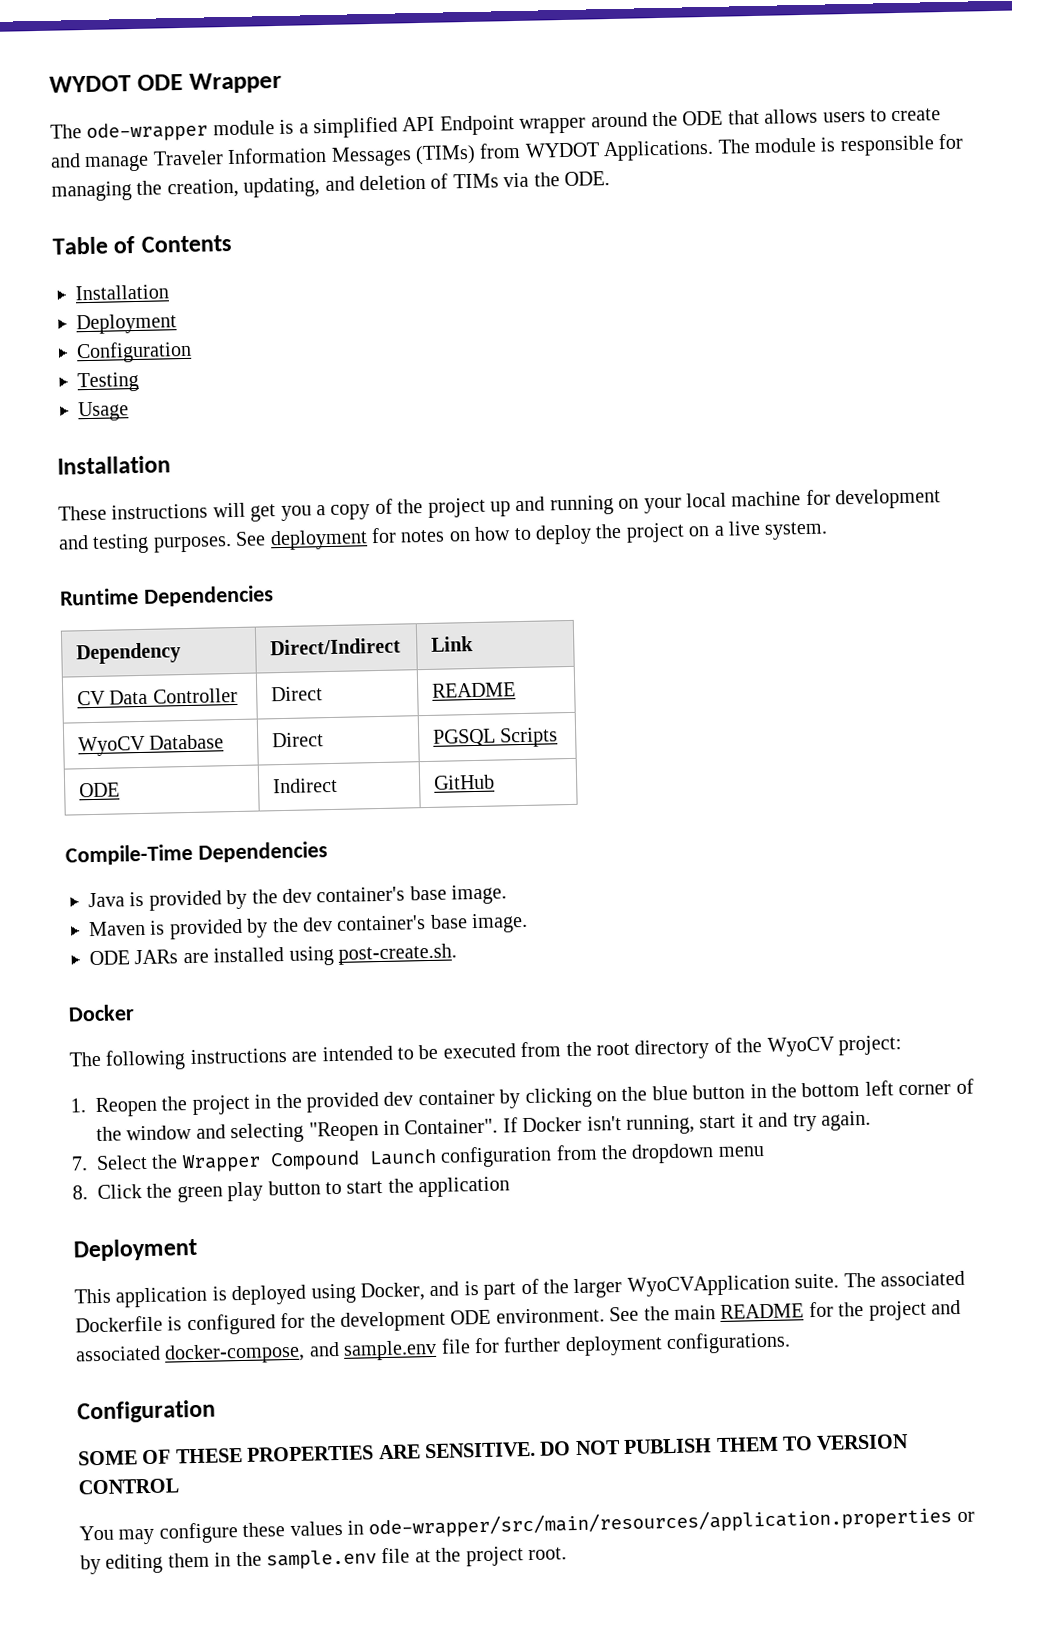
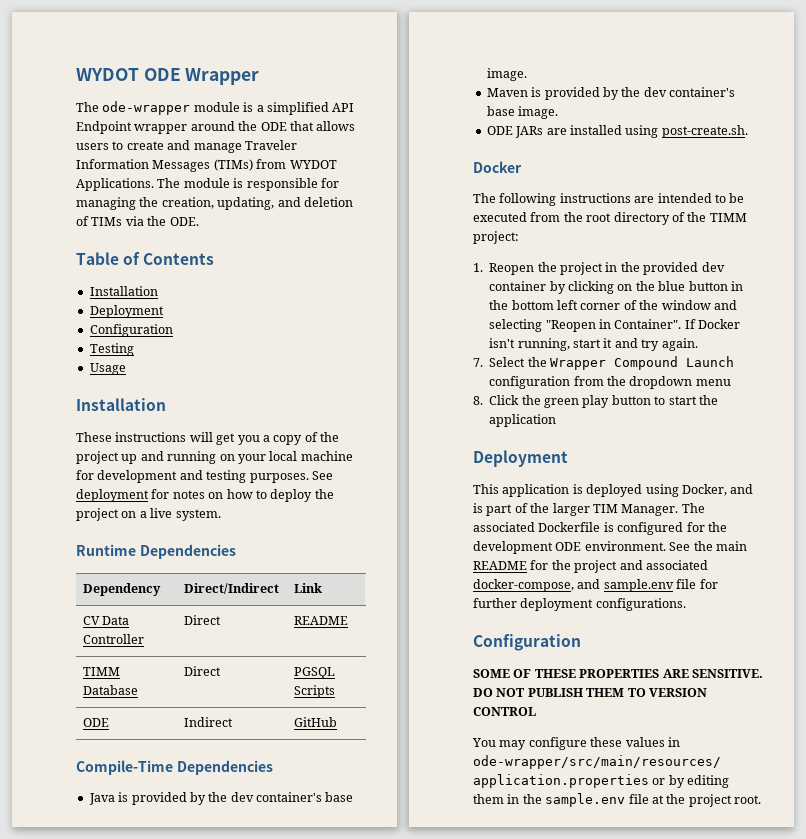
- WyoCV Database | Direct | PGSQL Scripts
+ TIMM Database | Direct | PGSQL Scripts
- The following instructions are intended to be executed from the root directory of the WyoCV project:
+ The following instructions are intended to be executed from the root directory of the TIMM project:
- This application is deployed using Docker, and is part of the larger WyoCVApplication suite.
+ This application is deployed using Docker, and is part of the larger TIM Manager.

